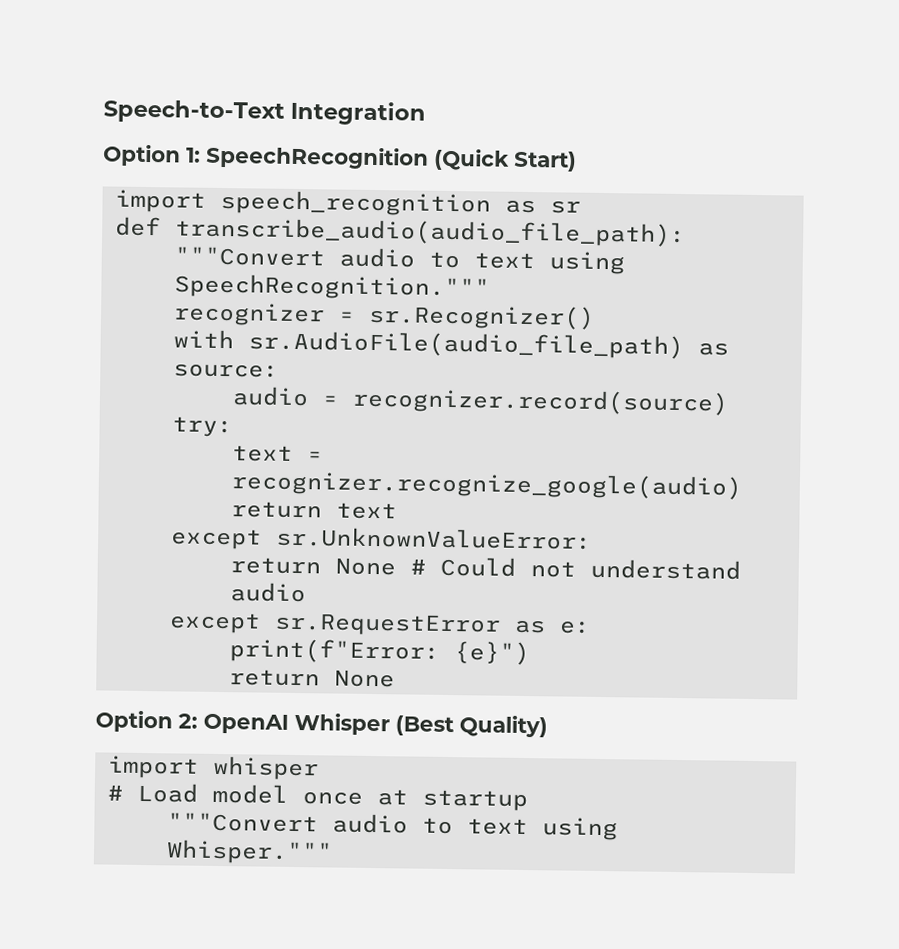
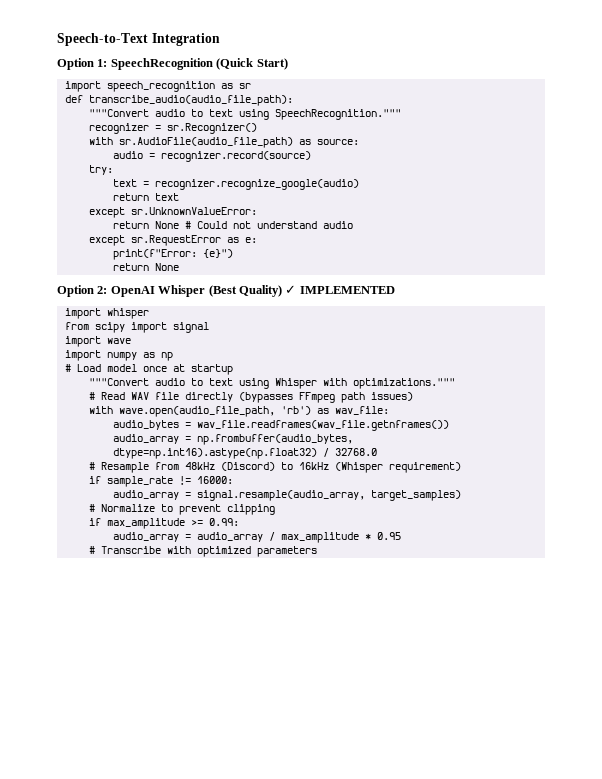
- Option 2: OpenAI Whisper (Best Quality)
+ Option 2: OpenAI Whisper (Best Quality) ✓ IMPLEMENTED
+ from scipy import signal
+ import wave
+ import numpy as np
- """Convert audio to text using Whisper."""
+ """Convert audio to text using Whisper with optimizations."""
+ # Read WAV file directly (bypasses FFmpeg path issues)
+ with wave.open(audio_file_path, 'rb') as wav_file:
+ audio_bytes = wav_file.readframes(wav_file.getnframes())
+ audio_array = np.frombuffer(audio_bytes, dtype=np.int16).astype(np.float32) / 32768.0
+ # Resample from 48kHz (Discord) to 16kHz (Whisper requirement)
+ if sample_rate != 16000:
+ audio_array = signal.resample(audio_array, target_samples)
+ # Normalize to prevent clipping
+ if max_amplitude >= 0.99:
+ audio_array = audio_array / max_amplitude * 0.95
+ # Transcribe with optimized parameters

